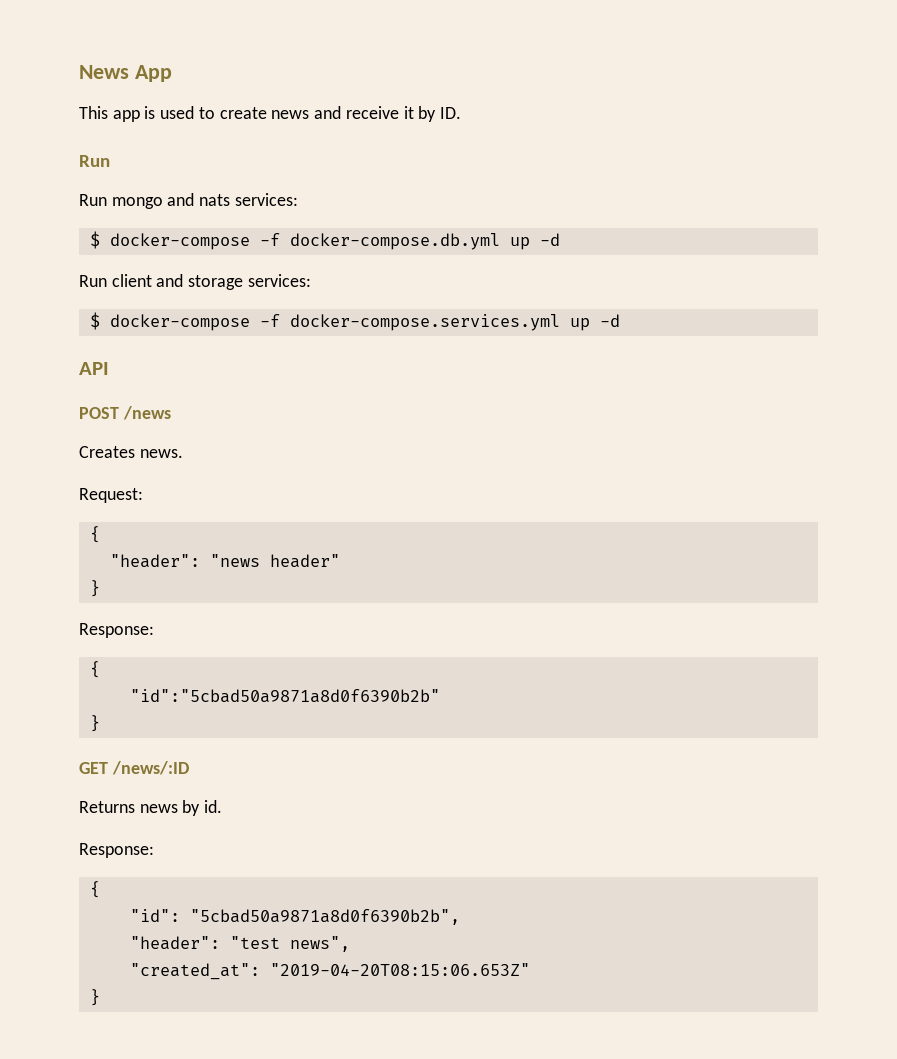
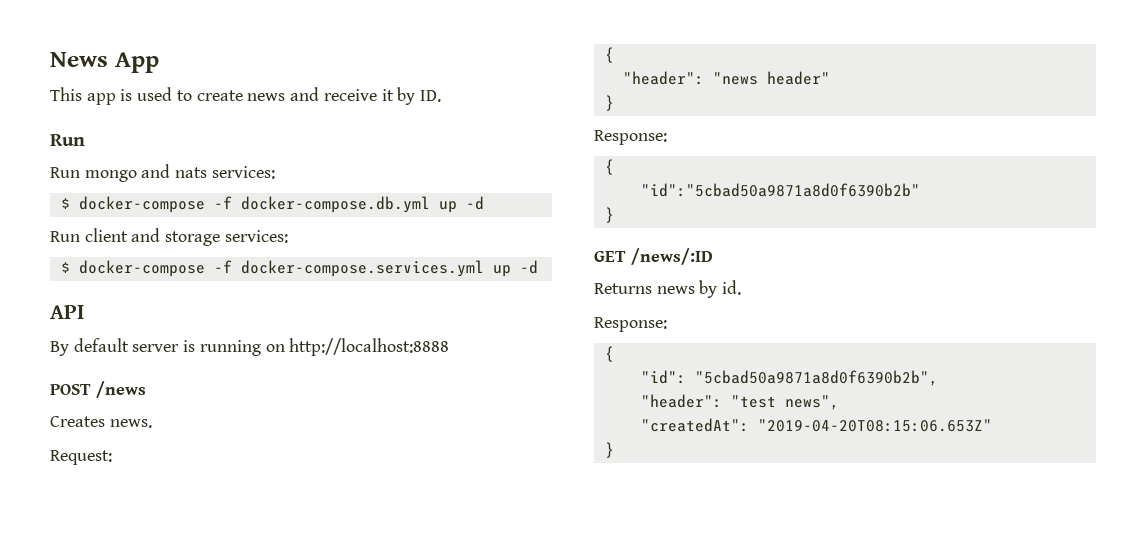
+ By default server is running on http://localhost:8888
- "created_at": "2019-04-20T08:15:06.653Z"
+ "createdAt": "2019-04-20T08:15:06.653Z"

